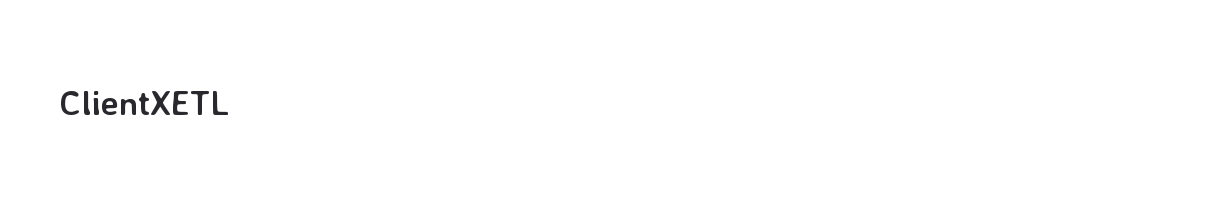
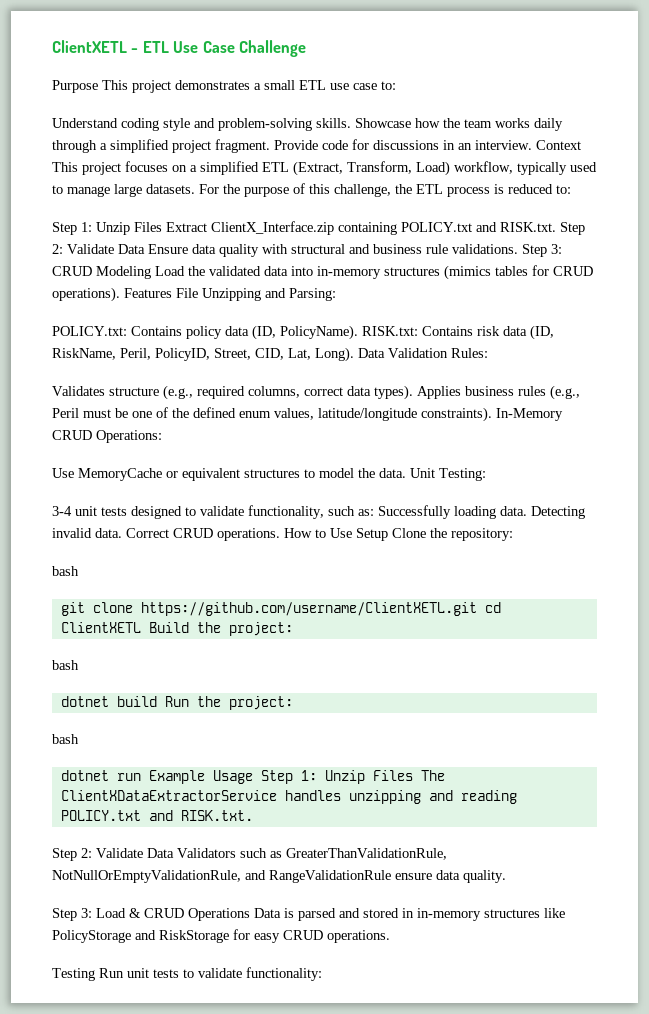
- ClientXETL
+ ClientXETL - ETL Use Case Challenge
+ Purpose This project demonstrates a small ETL use case to:
+ Understand coding style and problem-solving skills. Showcase how the team works daily through a simplified project fragment. Provide code for discussions in an interview. Context This project focuses on a simplified ETL (Extract, Transform, Load) workflow, typically used to manage large datasets. For the purpose of this challenge, the ETL process is reduced to:
+ Step 1: Unzip Files Extract ClientX_Interface.zip containing POLICY.txt and RISK.txt. Step 2: Validate Data Ensure data quality with structural and business rule validations. Step 3: CRUD Modeling Load the validated data into in-memory structures (mimics tables for CRUD operations). Features File Unzipping and Parsing:
+ POLICY.txt: Contains policy data (ID, PolicyName). RISK.txt: Contains risk data (ID, RiskName, Peril, PolicyID, Street, CID, Lat, Long). Data Validation Rules:
+ Validates structure (e.g., required columns, correct data types). Applies business rules (e.g., Peril must be one of the defined enum values, latitude/longitude constraints). In-Memory CRUD Operations:
+ Use MemoryCache or equivalent structures to model the data. Unit Testing:
+ 3-4 unit tests designed to validate functionality, such as: Successfully loading data. Detecting invalid data. Correct CRUD operations. How to Use Setup Clone the repository:
+ bash
+ git clone https://github.com/username/ClientXETL.git cd ClientXETL Build the project:
+ bash
+ dotnet build Run the project:
+ bash
+ dotnet run Example Usage Step 1: Unzip Files The ClientXDataExtractorService handles unzipping and reading POLICY.txt and RISK.txt.
+ Step 2: Validate Data Validators such as GreaterThanValidationRule, NotNullOrEmptyValidationRule, and RangeValidationRule ensure data quality.
+ Step 3: Load & CRUD Operations Data is parsed and stored in in-memory structures like PolicyStorage and RiskStorage for easy CRUD operations.
+ Testing Run unit tests to validate functionality:

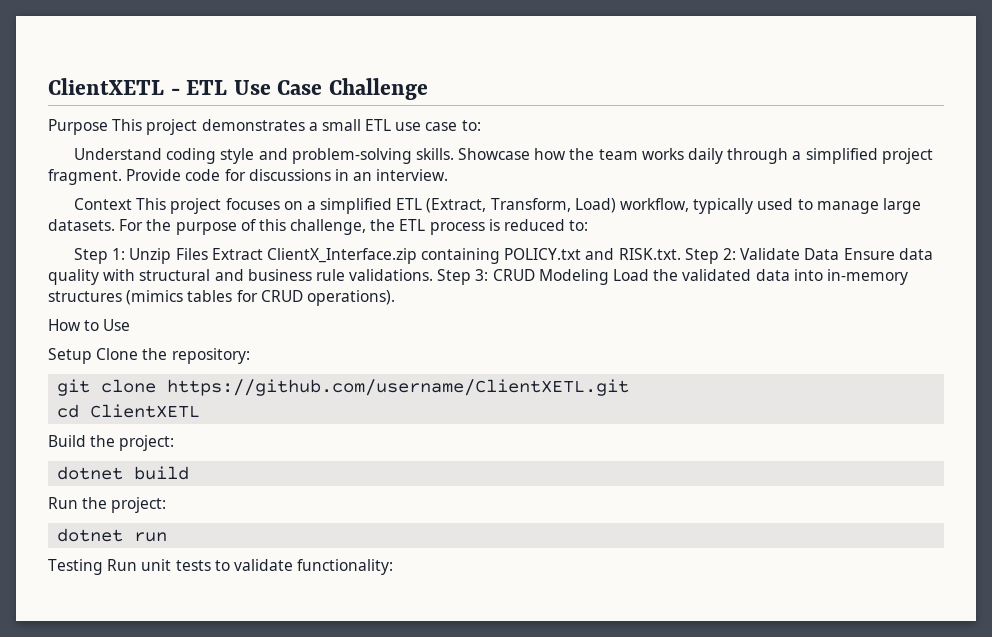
- Provide code for discussions in an interview. Context This project focuses on a simplified ETL (Extract, Transform, Load) workflow, typically used to manage large datasets.
+ Provide code for discussions in an interview.
+ Context This project focuses on a simplified ETL (Extract, Transform, Load) workflow, typically used to manage large datasets.
- Step 3: CRUD Modeling Load the validated data into in-memory structures (mimics tables for CRUD operations). Features File Unzipping and Parsing:
- POLICY.txt: Contains policy data (ID, PolicyName). RISK.txt: Contains risk data (ID, RiskName, Peril, PolicyID, Street, CID, Lat, Long). Data Validation Rules:
- Validates structure (e.g., required columns, correct data types). Applies business rules (e.g., Peril must be one of the defined enum values, latitude/longitude constraints). In-Memory CRUD Operations:
- Use MemoryCache or equivalent structures to model the data. Unit Testing:
- 3-4 unit tests designed to validate functionality, such as: Successfully loading data. Detecting invalid data. Correct CRUD operations. How to Use Setup Clone the repository:
- bash
+ Step 3: CRUD Modeling Load the validated data into in-memory structures (mimics tables for CRUD operations).
+ How to Use
+ Setup Clone the repository:
- git clone https://github.com/username/ClientXETL.git cd ClientXETL Build the project:
- bash
+ git clone https://github.com/username/ClientXETL.git
+ cd ClientXETL
+ Build the project:
- dotnet build Run the project:
- bash
+ dotnet build
+ Run the project:
- dotnet run Example Usage Step 1: Unzip Files The ClientXDataExtractorService handles unzipping and reading POLICY.txt and RISK.txt.
- Step 2: Validate Data Validators such as GreaterThanValidationRule, NotNullOrEmptyValidationRule, and RangeValidationRule ensure data quality.
- Step 3: Load & CRUD Operations Data is parsed and stored in in-memory structures like PolicyStorage and RiskStorage for easy CRUD operations.
+ dotnet run

